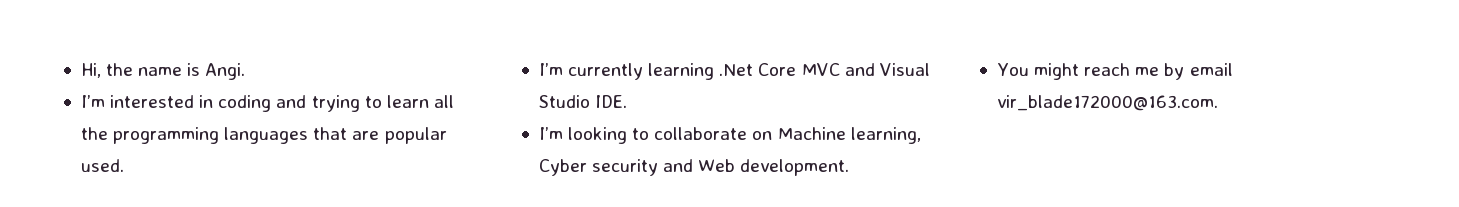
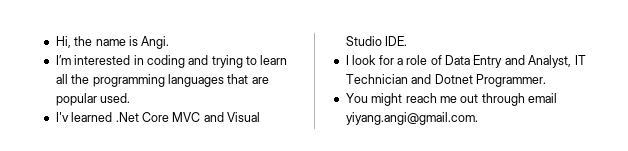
- I’m currently learning .Net Core MVC and Visual Studio IDE.
+ I'v learned .Net Core MVC and Visual Studio IDE.
- I’m looking to collaborate on Machine learning, Cyber security and Web development.
+ I look for a role of Data Entry and Analyst, IT Technician and Dotnet Programmer.
- You might reach me by email vir_blade172000@163.com.
+ You might reach me out through email yiyang.angi@gmail.com.

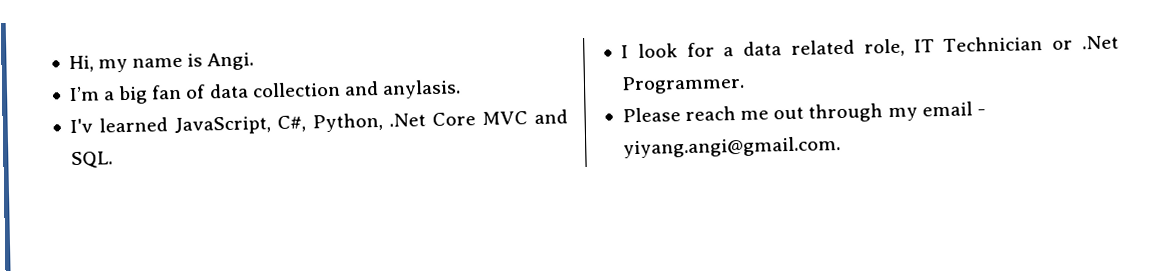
- Hi, the name is Angi.
+ Hi, my name is Angi.
- I’m interested in coding and trying to learn all the programming languages that are popular used.
+ I’m a big fan of data collection and anylasis.
- I'v learned .Net Core MVC and Visual Studio IDE.
+ I'v learned JavaScript, C#, Python, .Net Core MVC and SQL.
- I look for a role of Data Entry and Analyst, IT Technician and Dotnet Programmer.
+ I look for a data related role, IT Technician or .Net Programmer.
- You might reach me out through email yiyang.angi@gmail.com.
+ Please reach me out through my email - yiyang.angi@gmail.com.

